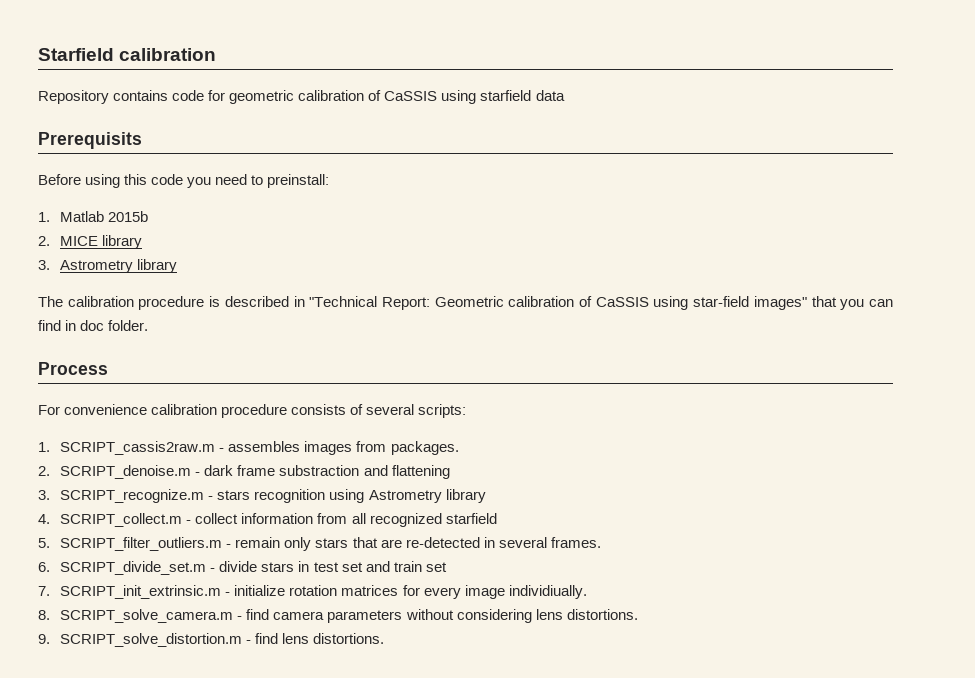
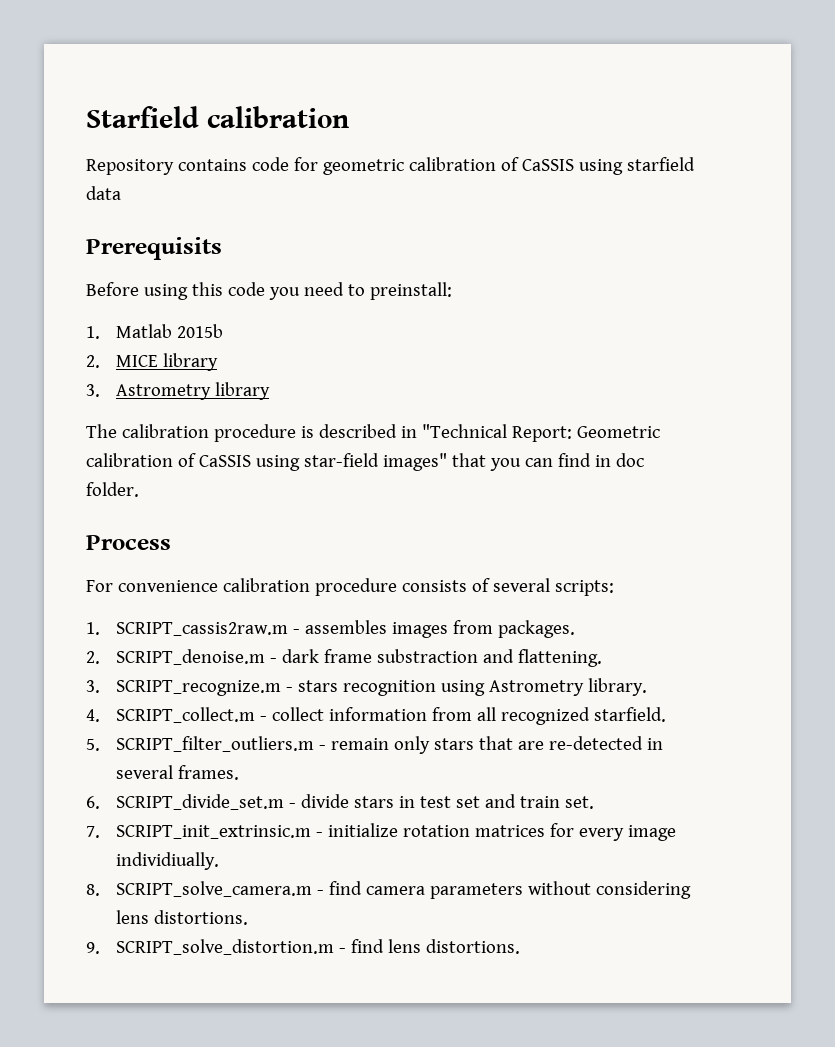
- 2. SCRIPT_denoise.m - dark frame substraction and flattening
+ 2. SCRIPT_denoise.m - dark frame substraction and flattening.
- 3. SCRIPT_recognize.m - stars recognition using Astrometry library
+ 3. SCRIPT_recognize.m - stars recognition using Astrometry library.
- 4. SCRIPT_collect.m - collect information from all recognized starfield
+ 4. SCRIPT_collect.m - collect information from all recognized starfield.
- 6. SCRIPT_divide_set.m - divide stars in test set and train set
+ 6. SCRIPT_divide_set.m - divide stars in test set and train set.

